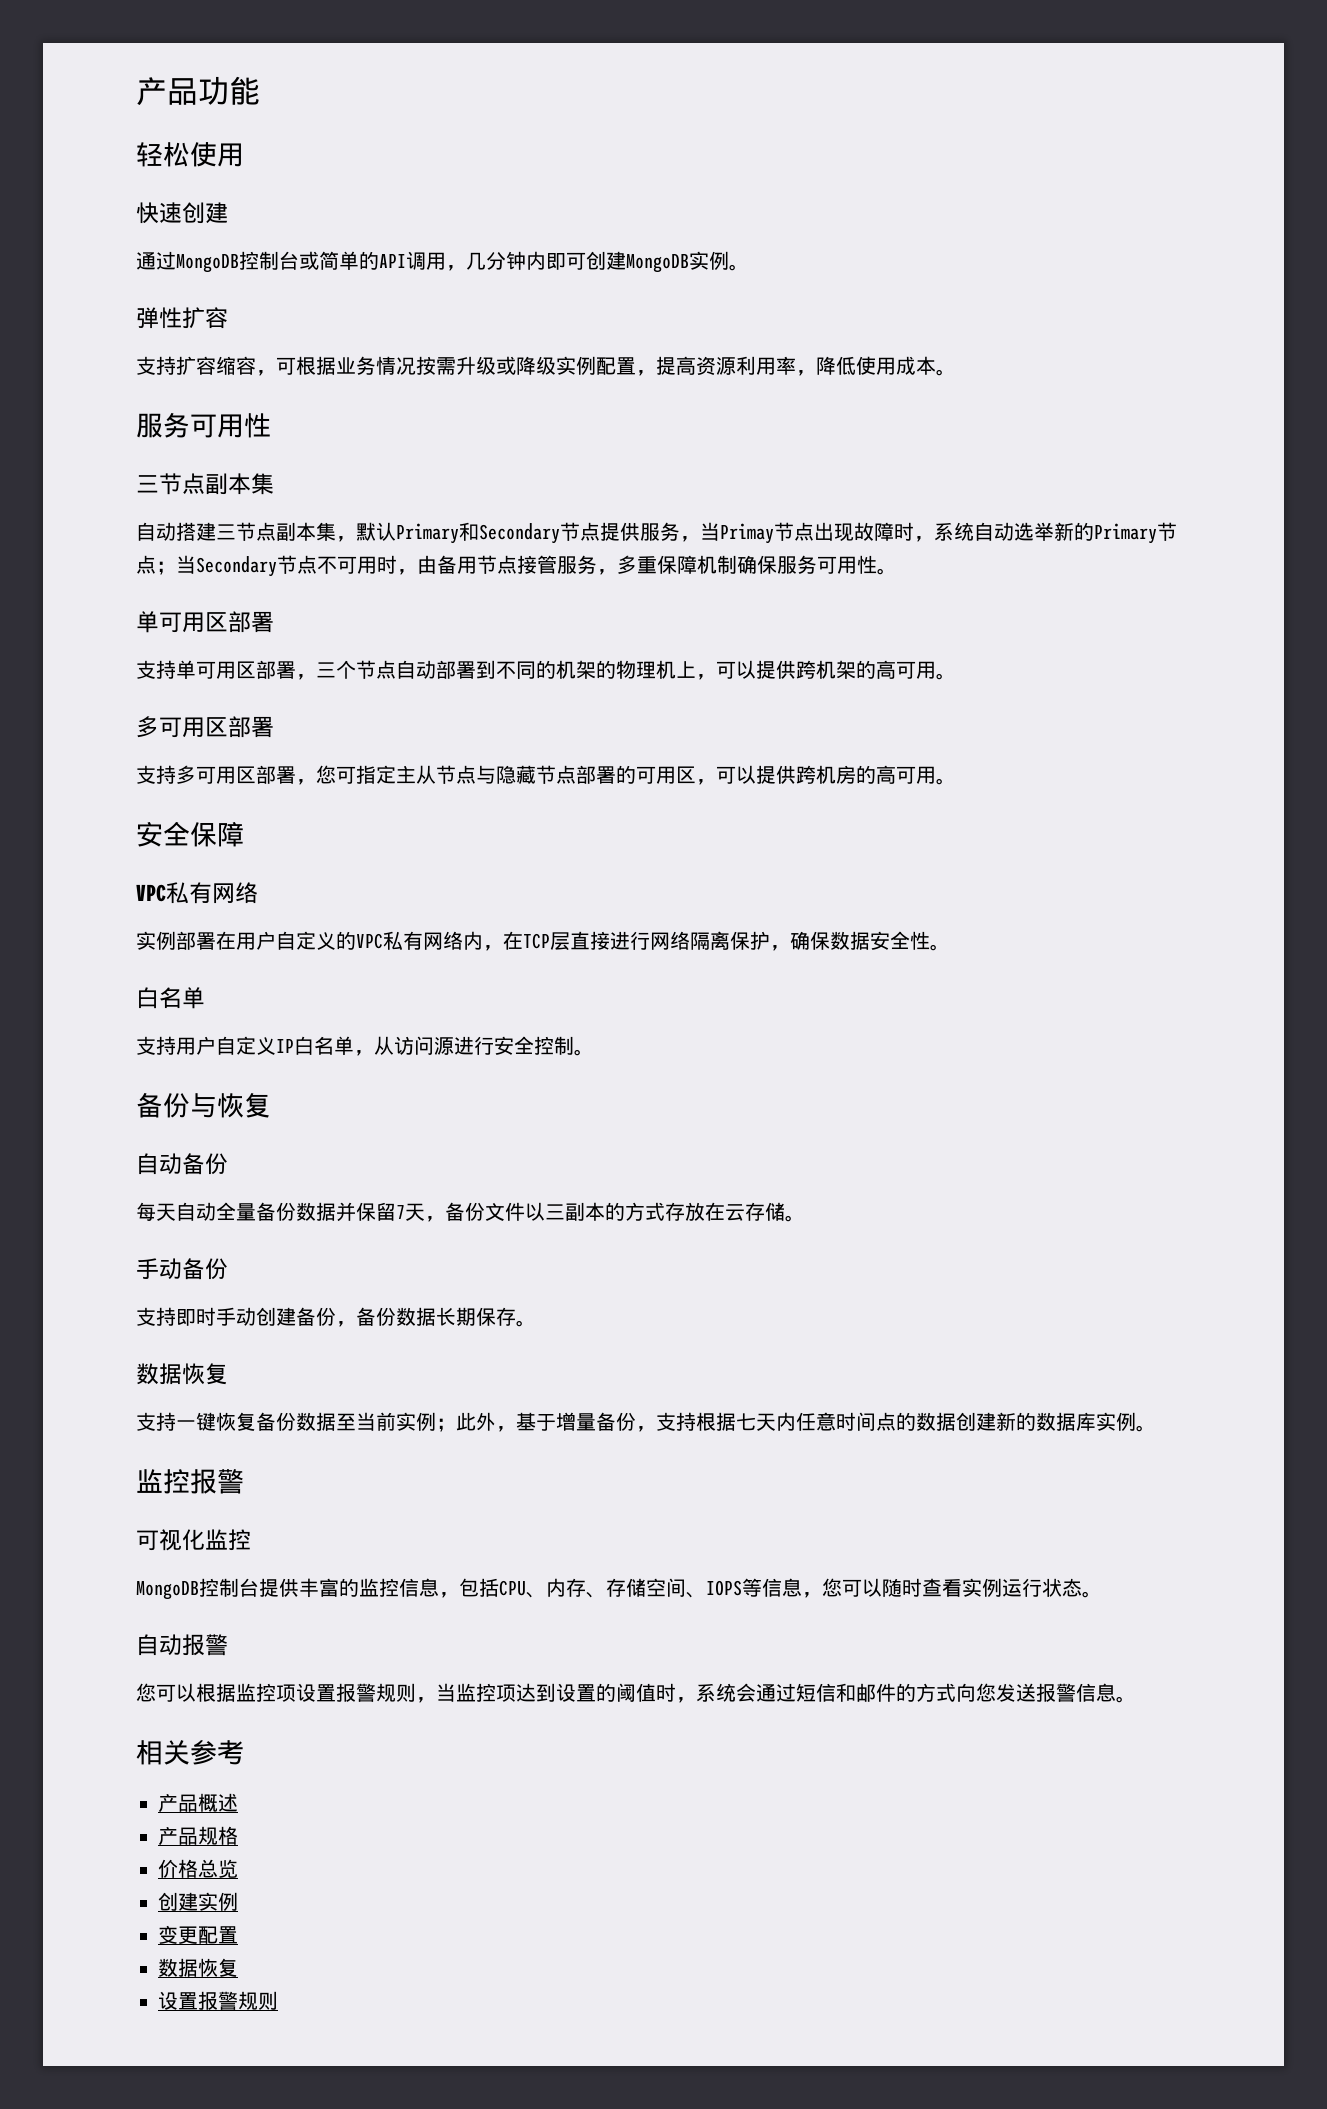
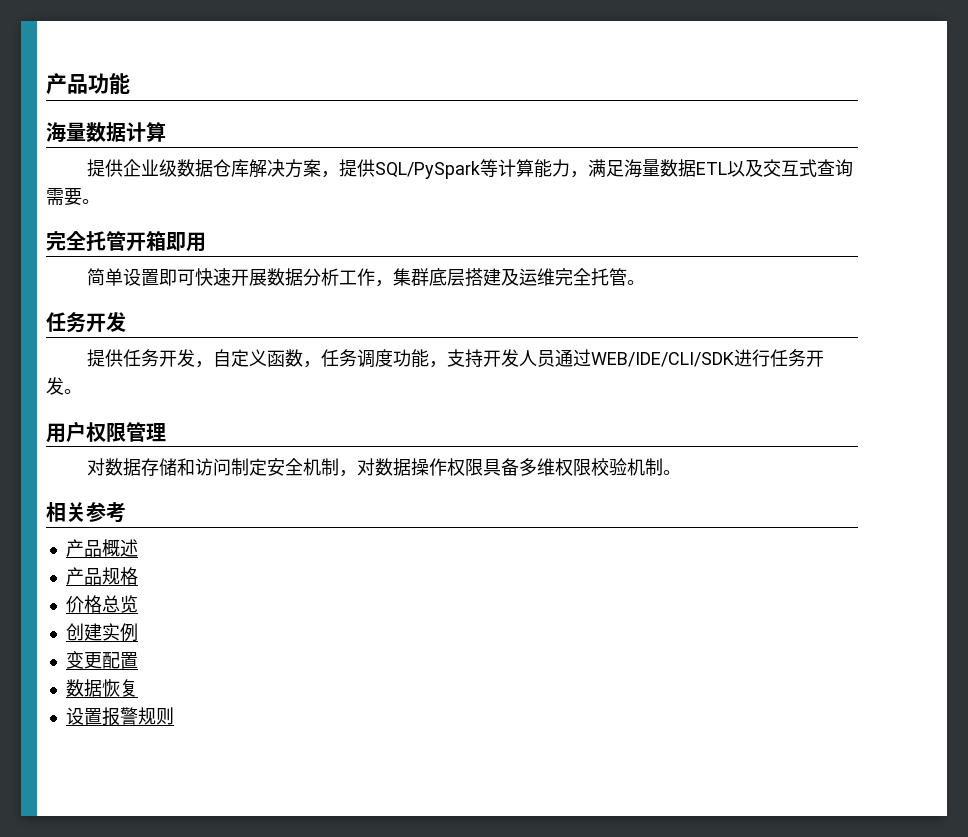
- 轻松使用
- 快速创建
- 通过MongoDB控制台或简单的API调用，几分钟内即可创建MongoDB实例。
- 弹性扩容
- 支持扩容缩容，可根据业务情况按需升级或降级实例配置，提高资源利用率，降低使用成本。
- 服务可用性
- 三节点副本集
- 自动搭建三节点副本集，默认Primary和Secondary节点提供服务，当Primay节点出现故障时，系统自动选举新的Primary节点；当Secondary节点不可用时，由备用节点接管服务，多重保障机制确保服务可用性。
- 单可用区部署
- 支持单可用区部署，三个节点自动部署到不同的机架的物理机上，可以提供跨机架的高可用。
- 多可用区部署
- 支持多可用区部署，您可指定主从节点与隐藏节点部署的可用区，可以提供跨机房的高可用。
- 安全保障
- VPC私有网络
- 实例部署在用户自定义的VPC私有网络内，在TCP层直接进行网络隔离保护，确保数据安全性。
- 白名单
- 支持用户自定义IP白名单，从访问源进行安全控制。
- 备份与恢复
- 自动备份
- 每天自动全量备份数据并保留7天，备份文件以三副本的方式存放在云存储。
- 手动备份
- 支持即时手动创建备份，备份数据长期保存。
- 数据恢复
- 支持一键恢复备份数据至当前实例；此外，基于增量备份，支持根据七天内任意时间点的数据创建新的数据库实例。
- 监控报警
- 可视化监控
- MongoDB控制台提供丰富的监控信息，包括CPU、内存、存储空间、IOPS等信息，您可以随时查看实例运行状态。
- 自动报警
- 您可以根据监控项设置报警规则，当监控项达到设置的阈值时，系统会通过短信和邮件的方式向您发送报警信息。
+ 海量数据计算
+ 提供企业级数据仓库解决方案，提供SQL/PySpark等计算能力，满足海量数据ETL以及交互式查询需要。
+ 完全托管开箱即用
+ 简单设置即可快速开展数据分析工作，集群底层搭建及运维完全托管。
+ 任务开发
+ 提供任务开发，自定义函数，任务调度功能，支持开发人员通过WEB/IDE/CLI/SDK进行任务开发。
+ 用户权限管理
+ 对数据存储和访问制定安全机制，对数据操作权限具备多维权限校验机制。

